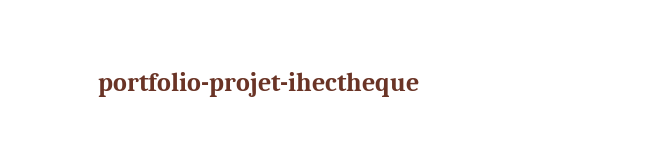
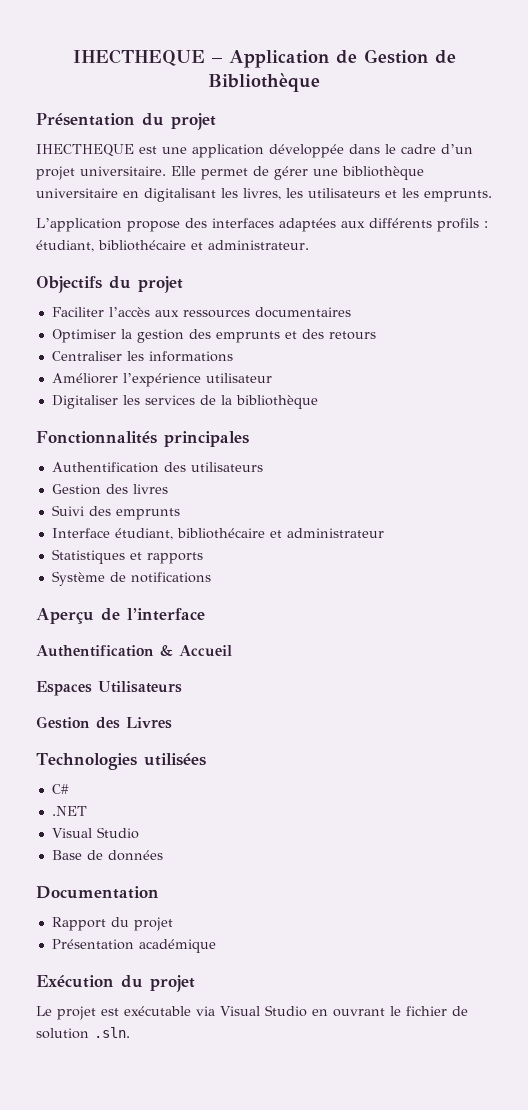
- portfolio-projet-ihectheque
+ IHECTHEQUE – Application de Gestion de Bibliothèque
+ Présentation du projet
+ IHECTHEQUE est une application développée dans le cadre d’un projet universitaire. Elle permet de gérer une bibliothèque universitaire en digitalisant les livres, les utilisateurs et les emprunts.
+ L’application propose des interfaces adaptées aux différents profils : étudiant, bibliothécaire et administrateur.
+ Objectifs du projet
+ Faciliter l’accès aux ressources documentaires
+ Optimiser la gestion des emprunts et des retours
+ Centraliser les informations
+ Améliorer l’expérience utilisateur
+ Digitaliser les services de la bibliothèque
+ Fonctionnalités principales
+ Authentification des utilisateurs
+ Gestion des livres
+ Suivi des emprunts
+ Interface étudiant, bibliothécaire et administrateur
+ Statistiques et rapports
+ Système de notifications
+ Aperçu de l’interface
+ Authentification & Accueil
+ Espaces Utilisateurs
+ Gestion des Livres
+ Technologies utilisées
+ C#
+ .NET
+ Visual Studio
+ Base de données
+ Documentation
+ Rapport du projet
+ Présentation académique
+ Exécution du projet
+ Le projet est exécutable via Visual Studio en ouvrant le fichier de solution .sln.

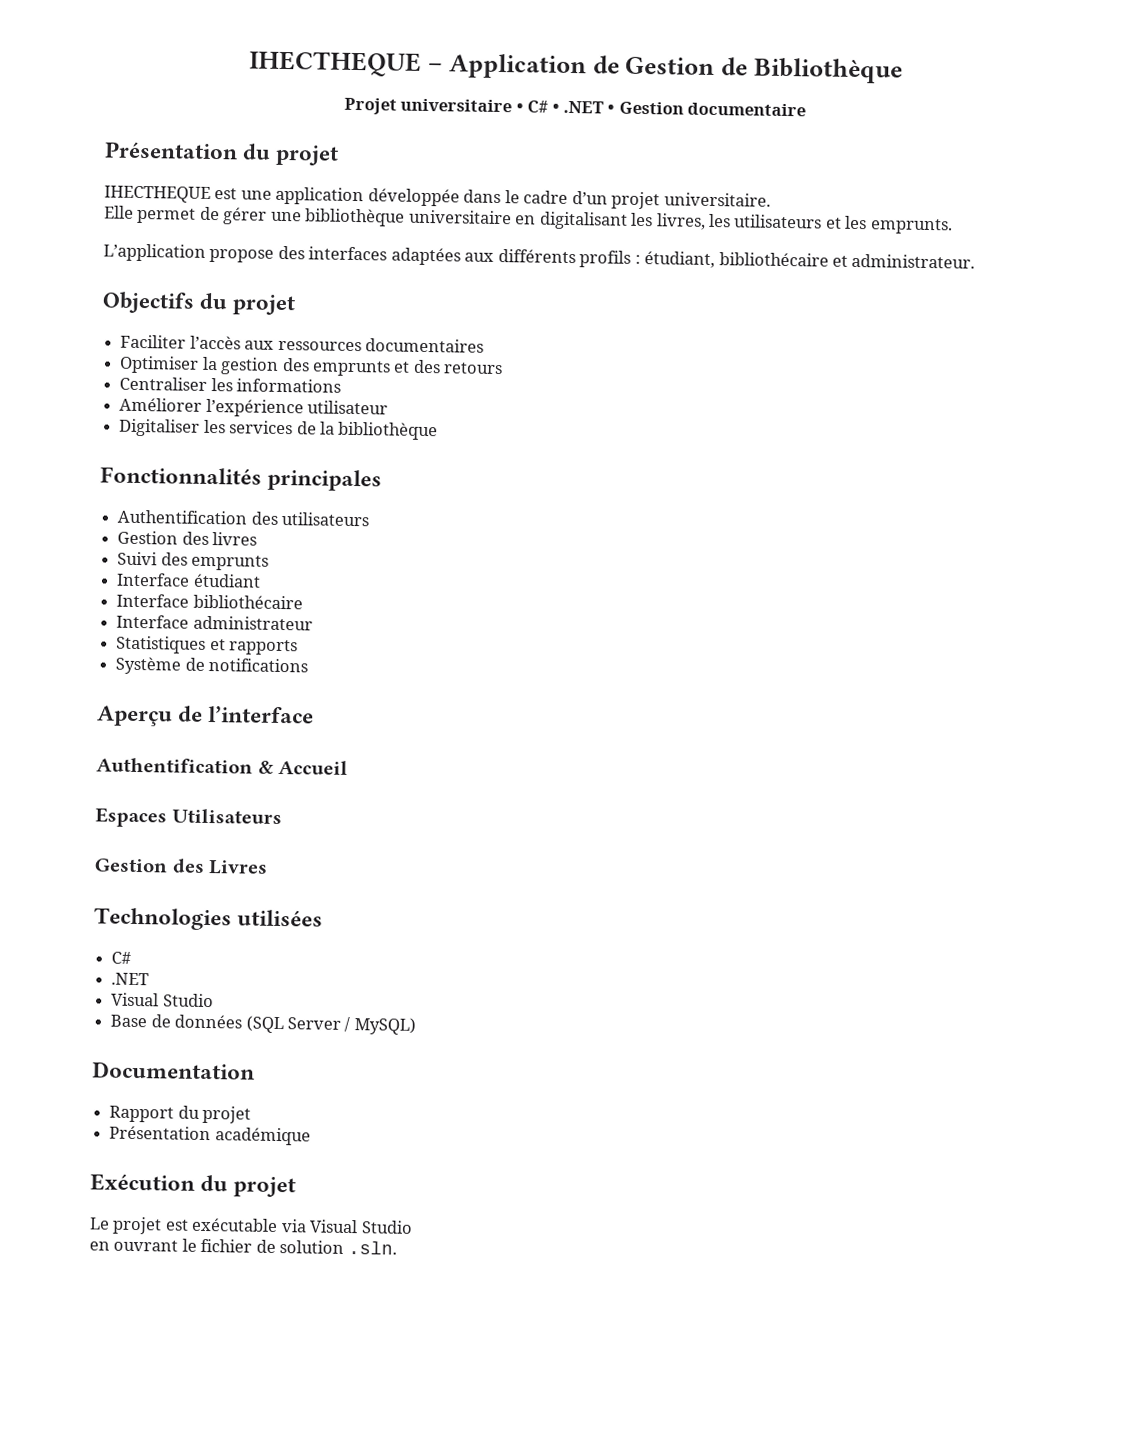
+ Projet universitaire • C# • .NET • Gestion documentaire
- IHECTHEQUE est une application développée dans le cadre d’un projet universitaire. Elle permet de gérer une bibliothèque universitaire en digitalisant les livres, les utilisateurs et les emprunts.
+ IHECTHEQUE est une application développée dans le cadre d’un projet universitaire.
+ Elle permet de gérer une bibliothèque universitaire en digitalisant les livres, les utilisateurs et les emprunts.
- Interface étudiant, bibliothécaire et administrateur
+ Interface étudiant
+ Interface bibliothécaire
+ Interface administrateur
- Base de données
+ Base de données (SQL Server / MySQL)
- Le projet est exécutable via Visual Studio en ouvrant le fichier de solution .sln.
+ Le projet est exécutable via Visual Studio
+ en ouvrant le fichier de solution .sln.

